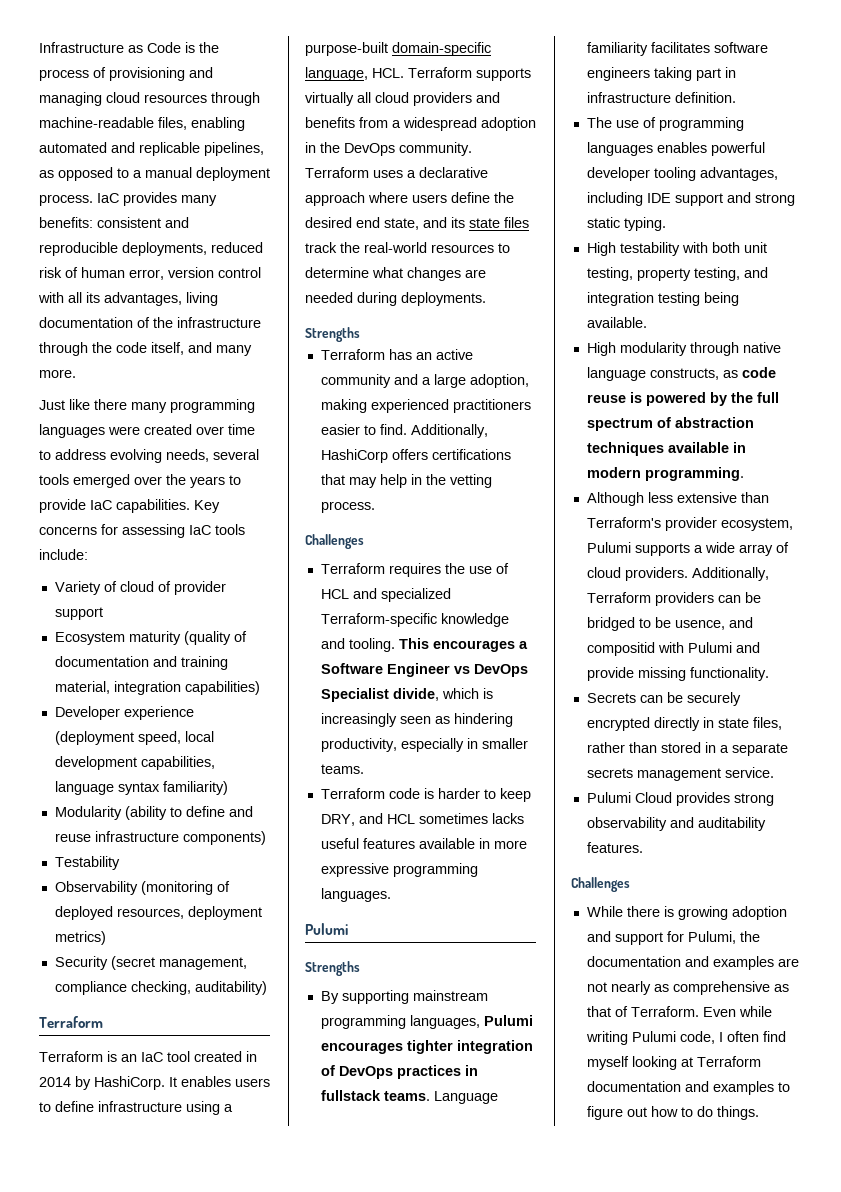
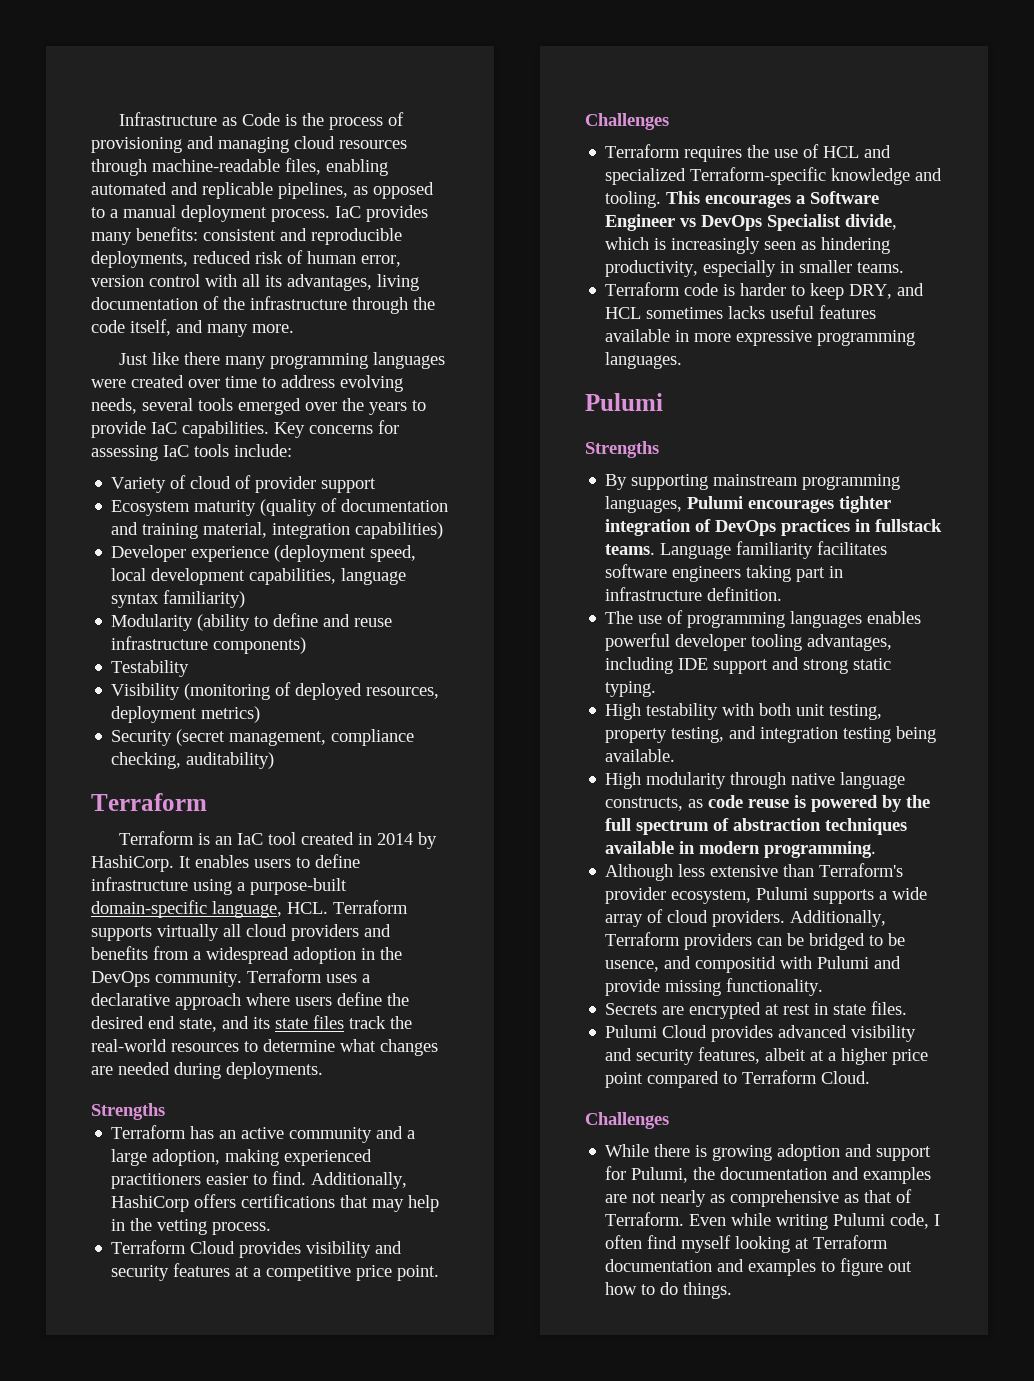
- Observability (monitoring of deployed resources, deployment metrics)
+ Visibility (monitoring of deployed resources, deployment metrics)
+ Terraform Cloud provides visibility and security features at a competitive price point.
- Secrets can be securely encrypted directly in state files, rather than stored in a separate secrets management service.
- Pulumi Cloud provides strong observability and auditability features.
+ Secrets are encrypted at rest in state files.
+ Pulumi Cloud provides advanced visibility and security features, albeit at a higher price point compared to Terraform Cloud.

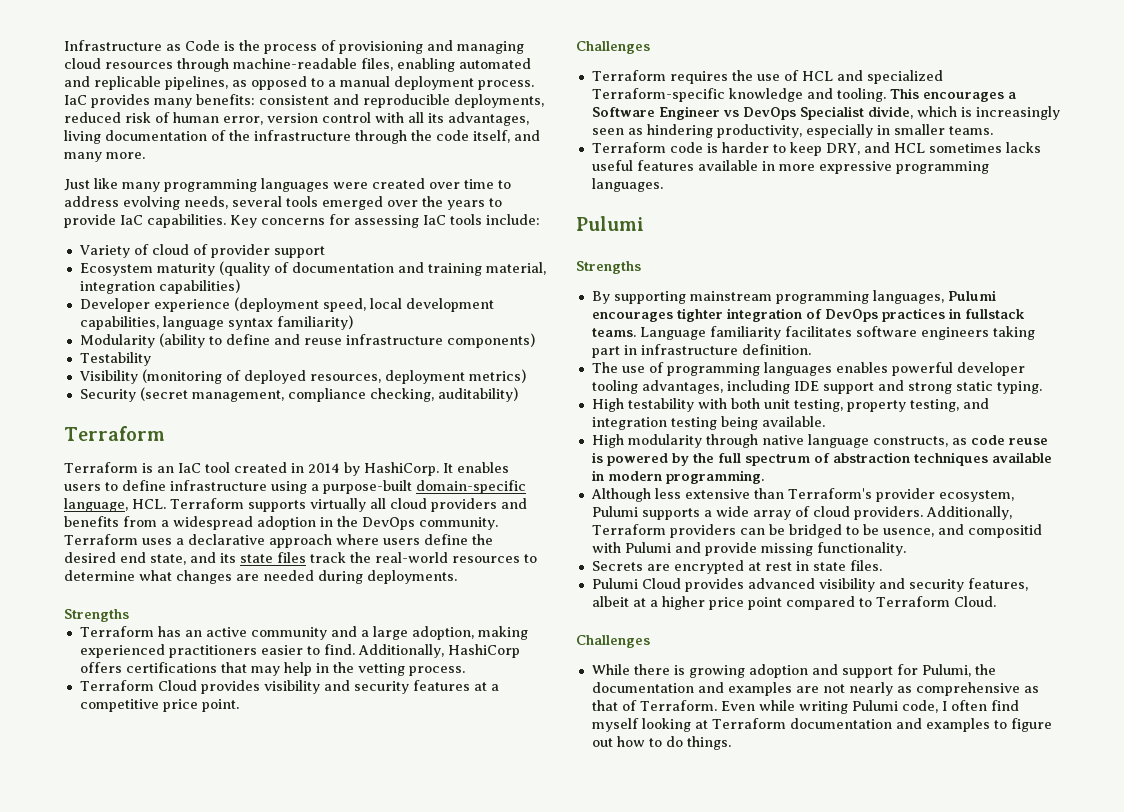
- Just like there many programming languages were created over time to address evolving needs, several tools emerged over the years to provide IaC capabilities.
+ Just like many programming languages were created over time to address evolving needs, several tools emerged over the years to provide IaC capabilities.

